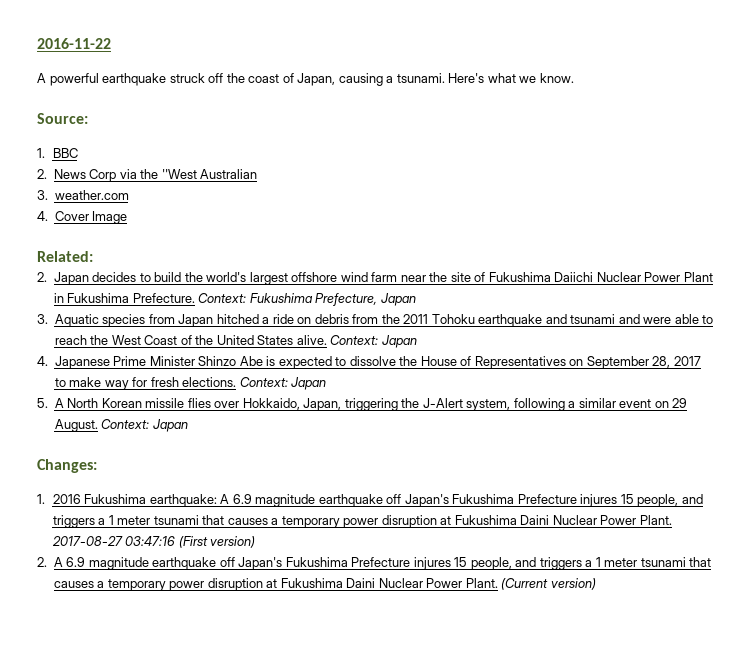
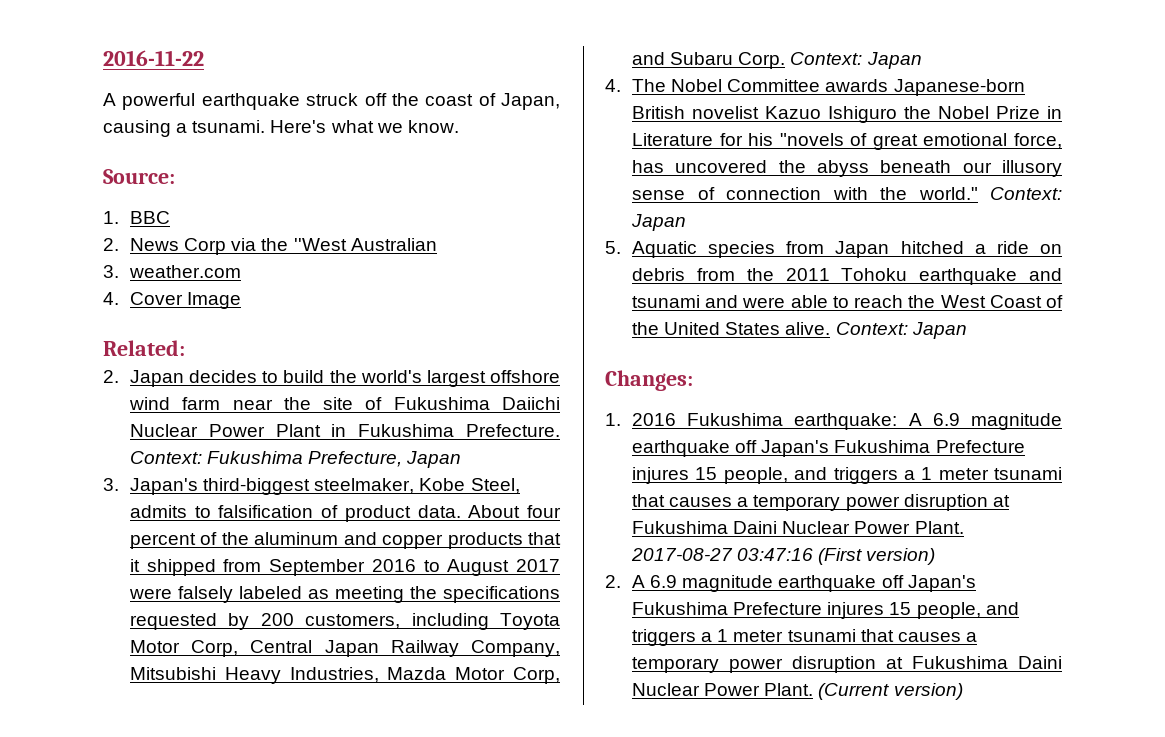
- 3. Aquatic species from Japan hitched a ride on debris from the 2011 Tohoku earthquake and tsunami and were able to reach the West Coast of the United States alive.
+ 3. Japan's third-biggest steelmaker, Kobe Steel, admits to falsification of product data. About four percent of the aluminum and copper products that it shipped from September 2016 to August 2017 were falsely labeled as meeting the specifications requested by 200 customers, including Toyota Motor Corp, Central Japan Railway Company, Mitsubishi Heavy Industries, Mazda Motor Corp, and Subaru Corp. Context: Japan
+ 4. The Nobel Committee awards Japanese-born British novelist Kazuo Ishiguro the Nobel Prize in Literature for his "novels of great emotional force, has uncovered the abyss beneath our illusory sense of connection with the world." Context: Japan
+ 5. Aquatic species from Japan hitched a ride on debris from the 2011 Tohoku earthquake and tsunami and were able to reach the West Coast of the United States alive.
- 4. Japanese Prime Minister Shinzo Abe is expected to dissolve the House of Representatives on September 28, 2017 to make way for fresh elections. Context: Japan
- 5. A North Korean missile flies over Hokkaido, Japan, triggering the J-Alert system, following a similar event on 29 August. Context: Japan

